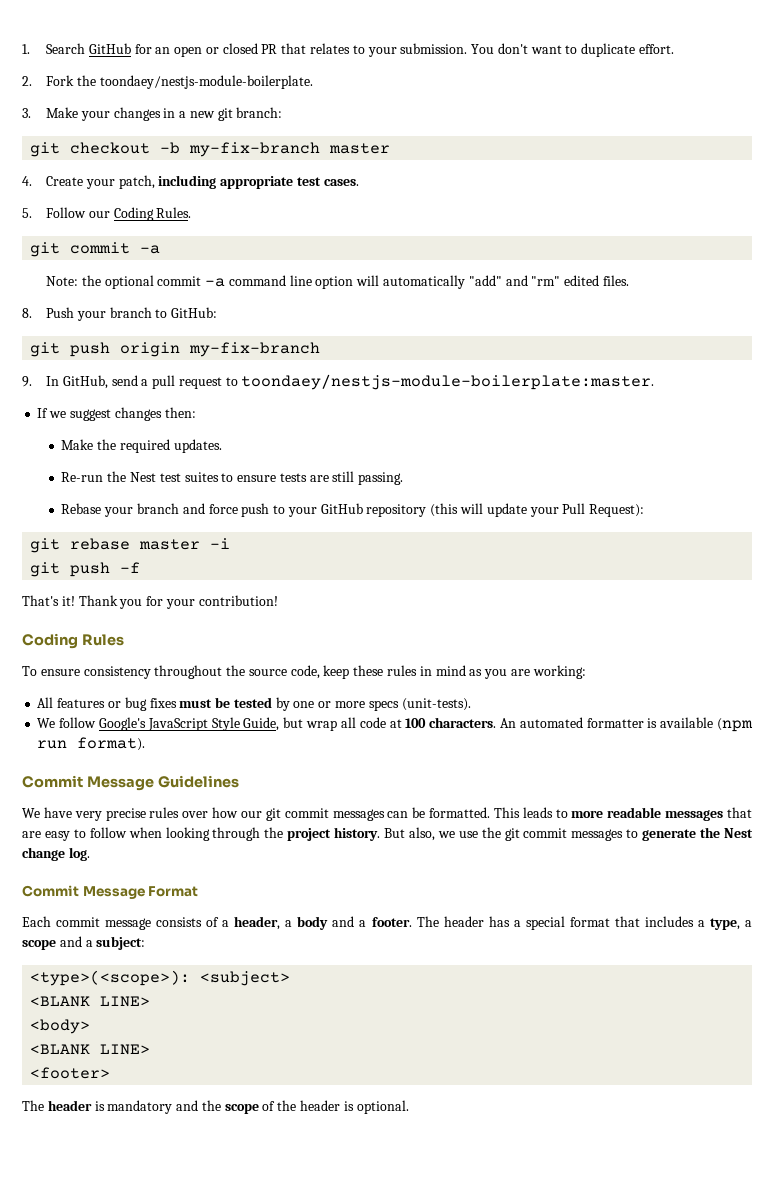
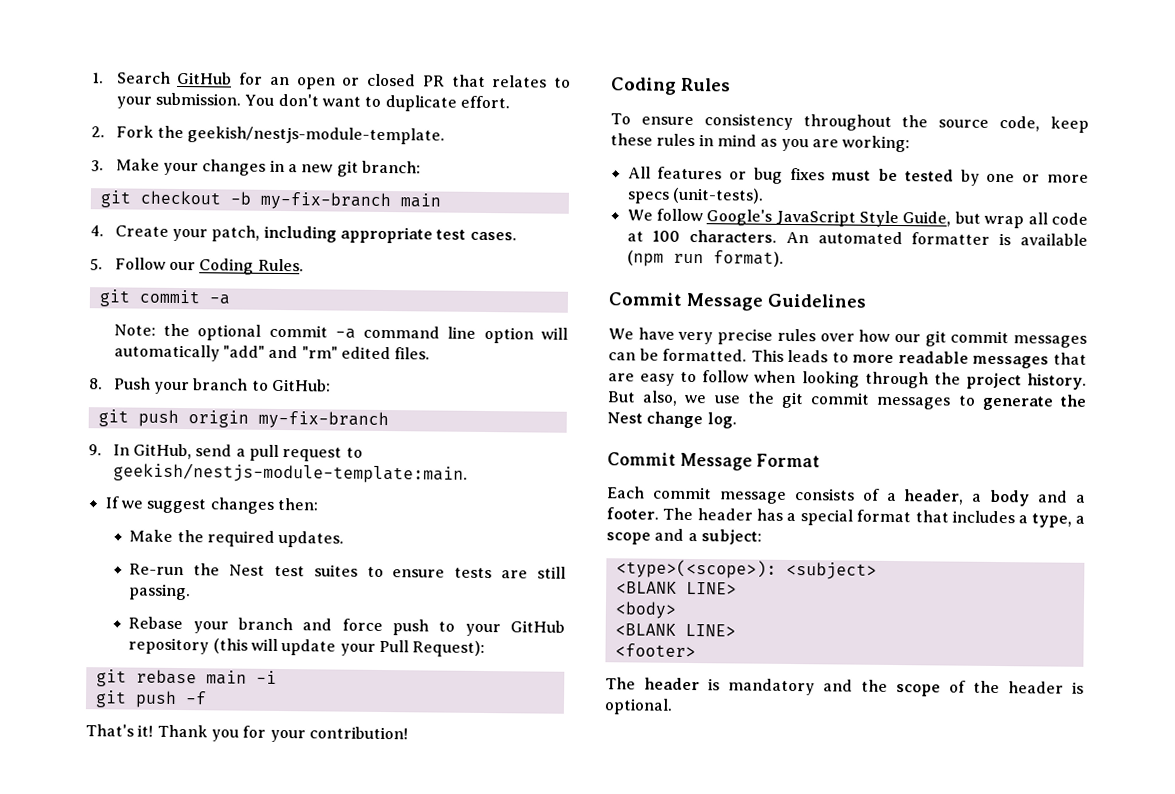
- 2. Fork the toondaey/nestjs-module-boilerplate.
+ 2. Fork the geekish/nestjs-module-template.
- git checkout -b my-fix-branch master
+ git checkout -b my-fix-branch main
- 9. In GitHub, send a pull request to toondaey/nestjs-module-boilerplate:master.
+ 9. In GitHub, send a pull request to geekish/nestjs-module-template:main.
- git rebase master -i
+ git rebase main -i

